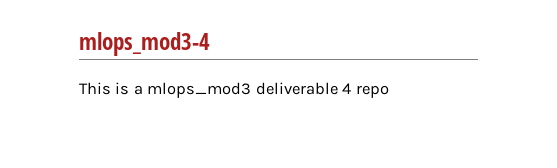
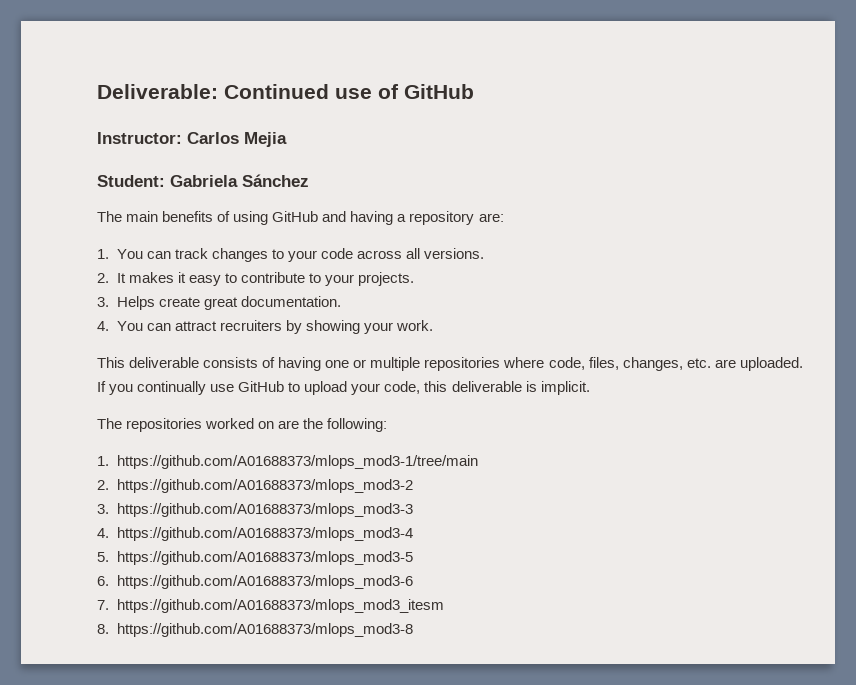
- mlops_mod3-4
- This is a mlops_mod3 deliverable 4 repo
+ Deliverable: Continued use of GitHub
+ Instructor: Carlos Mejia
+ Student: Gabriela Sánchez
+ The main benefits of using GitHub and having a repository are:
+ 1. You can track changes to your code across all versions.
+ 2. It makes it easy to contribute to your projects.
+ 3. Helps create great documentation.
+ 4. You can attract recruiters by showing your work.
+ This deliverable consists of having one or multiple repositories where code, files, changes, etc. are uploaded. If you continually use GitHub to upload your code, this deliverable is implicit.
+ The repositories worked on are the following:
+ 1. https://github.com/A01688373/mlops_mod3-1/tree/main
+ 2. https://github.com/A01688373/mlops_mod3-2
+ 3. https://github.com/A01688373/mlops_mod3-3
+ 4. https://github.com/A01688373/mlops_mod3-4
+ 5. https://github.com/A01688373/mlops_mod3-5
+ 6. https://github.com/A01688373/mlops_mod3-6
+ 7. https://github.com/A01688373/mlops_mod3_itesm
+ 8. https://github.com/A01688373/mlops_mod3-8

